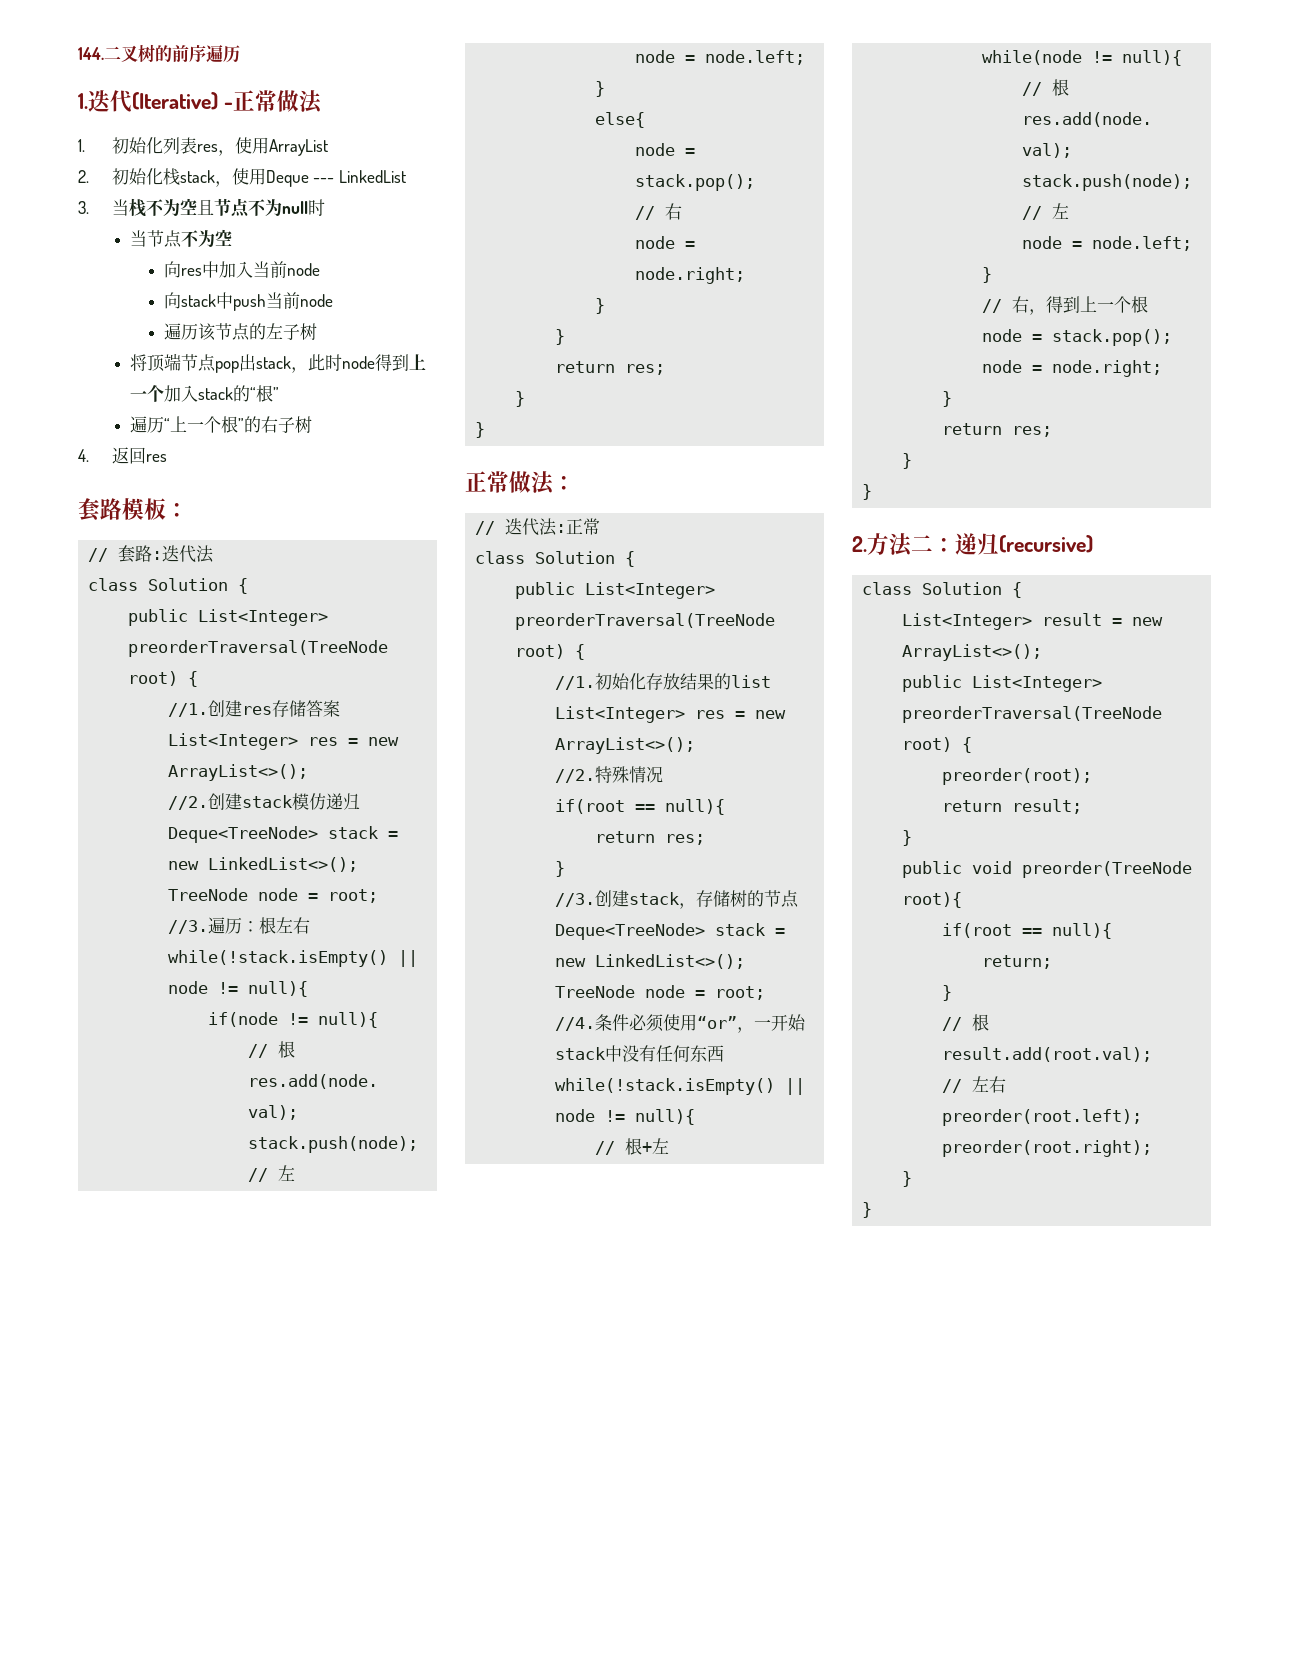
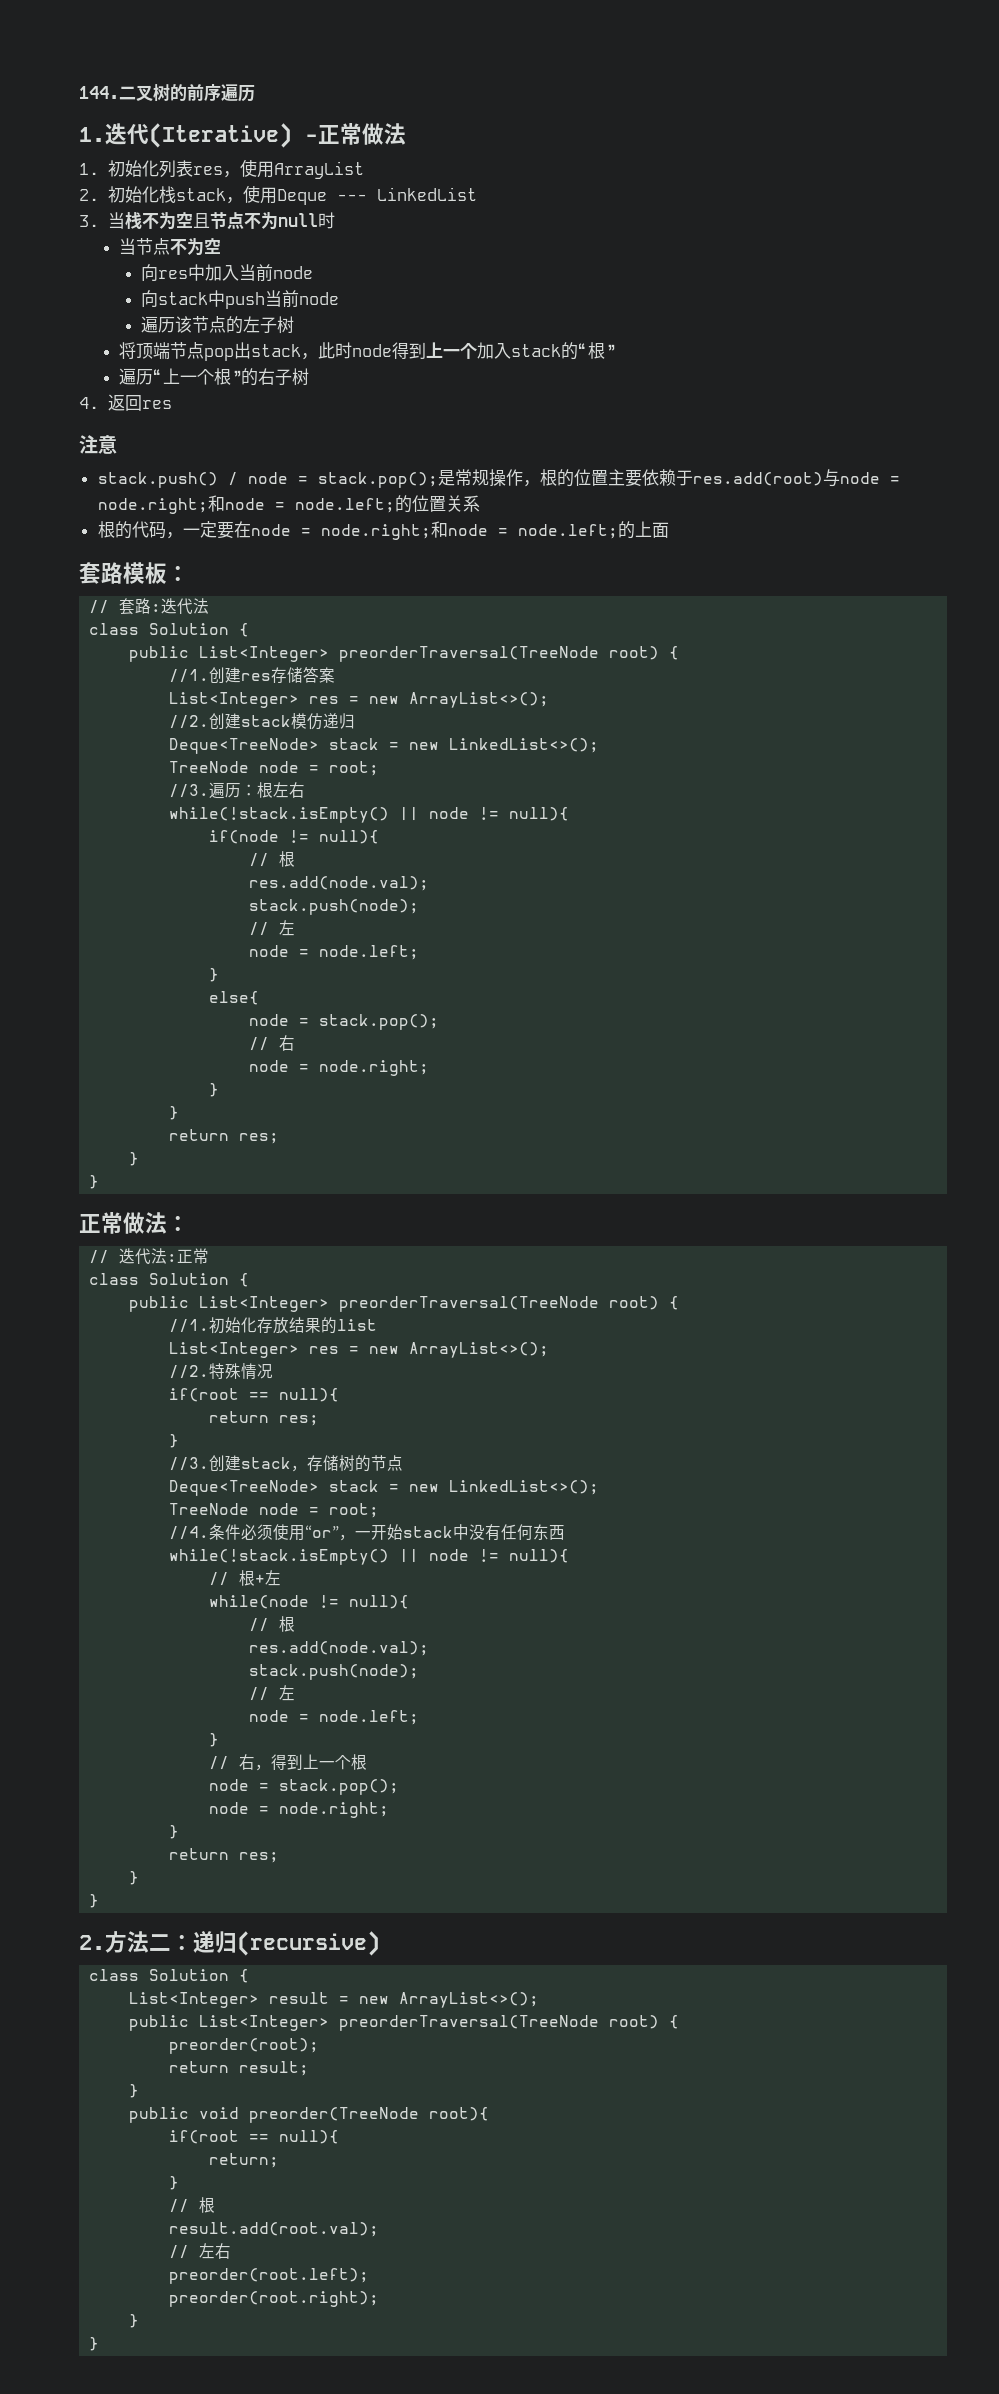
+ 注意
+ stack.push() / node = stack.pop();是常规操作，根的位置主要依赖于res.add(root)与node = node.right;和node = node.left;的位置关系
+ 根的代码，一定要在node = node.right;和node = node.left;的上面

